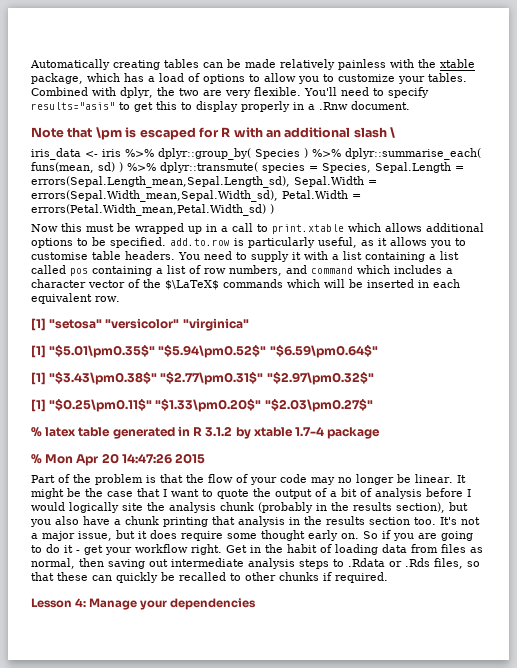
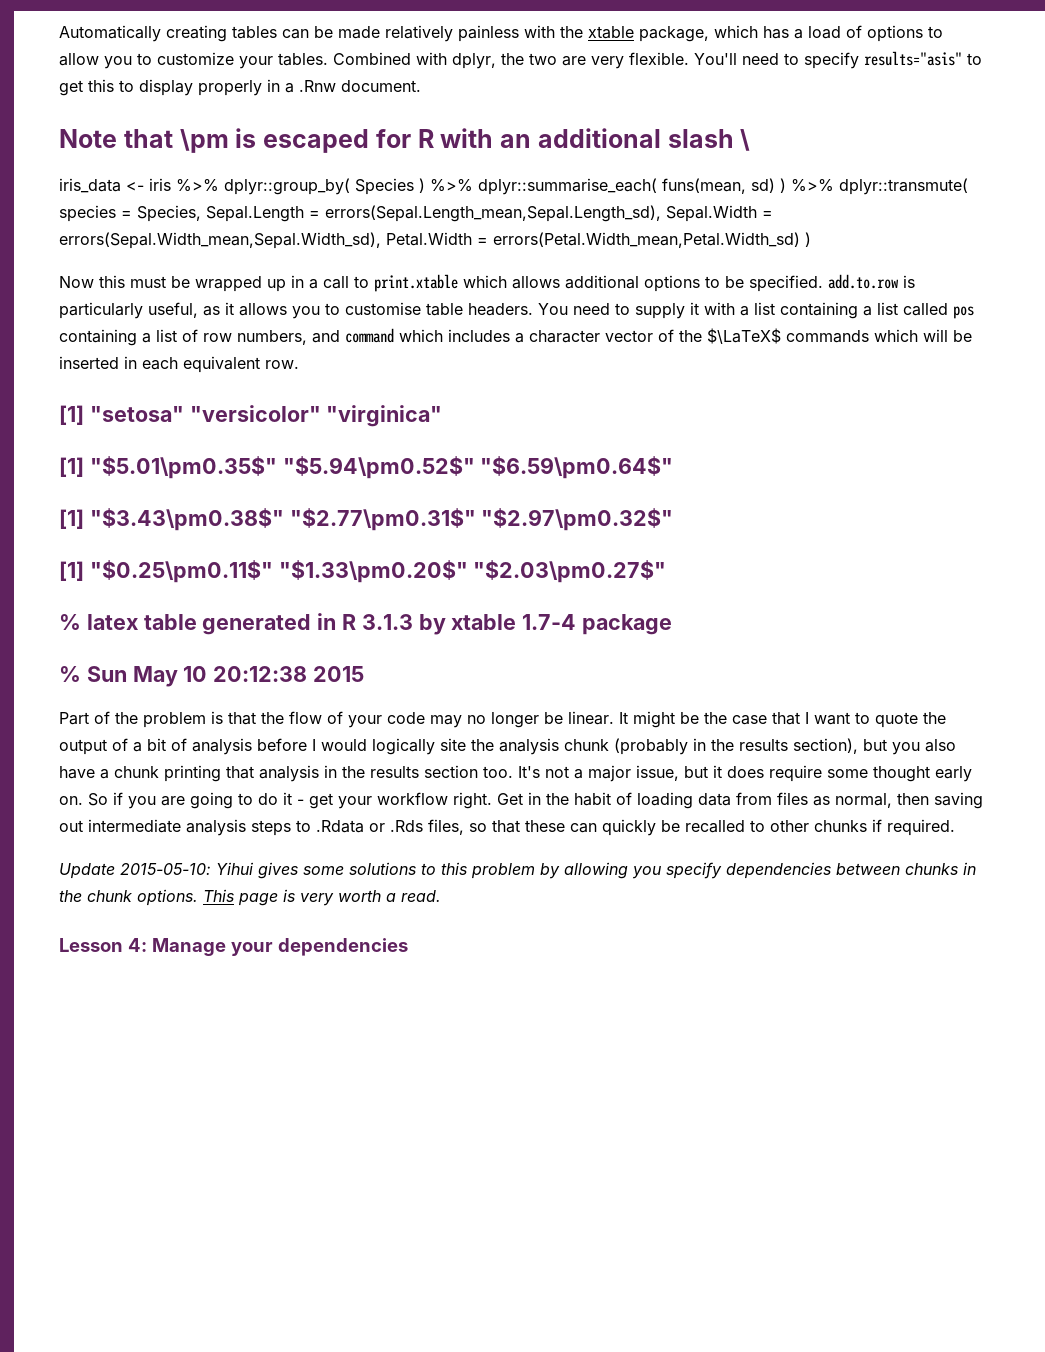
- % latex table generated in R 3.1.2 by xtable 1.7-4 package
+ % latex table generated in R 3.1.3 by xtable 1.7-4 package
- % Mon Apr 20 14:47:26 2015
+ % Sun May 10 20:12:38 2015
+ Update 2015-05-10: Yihui gives some solutions to this problem by allowing you specify dependencies between chunks in the chunk options. This page is very worth a read.

